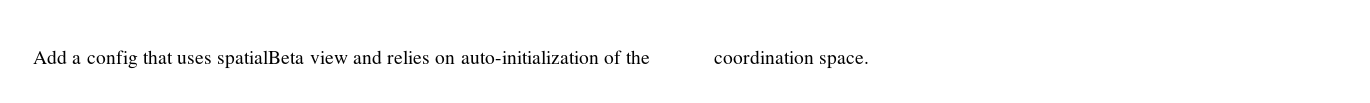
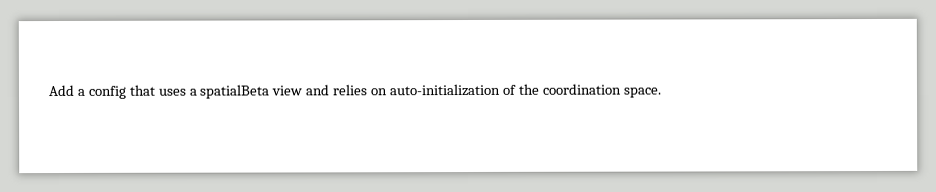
- Add a config that uses spatialBeta view and relies on auto-initialization of the coordination space.
+ Add a config that uses a spatialBeta view and relies on auto-initialization of the coordination space.

